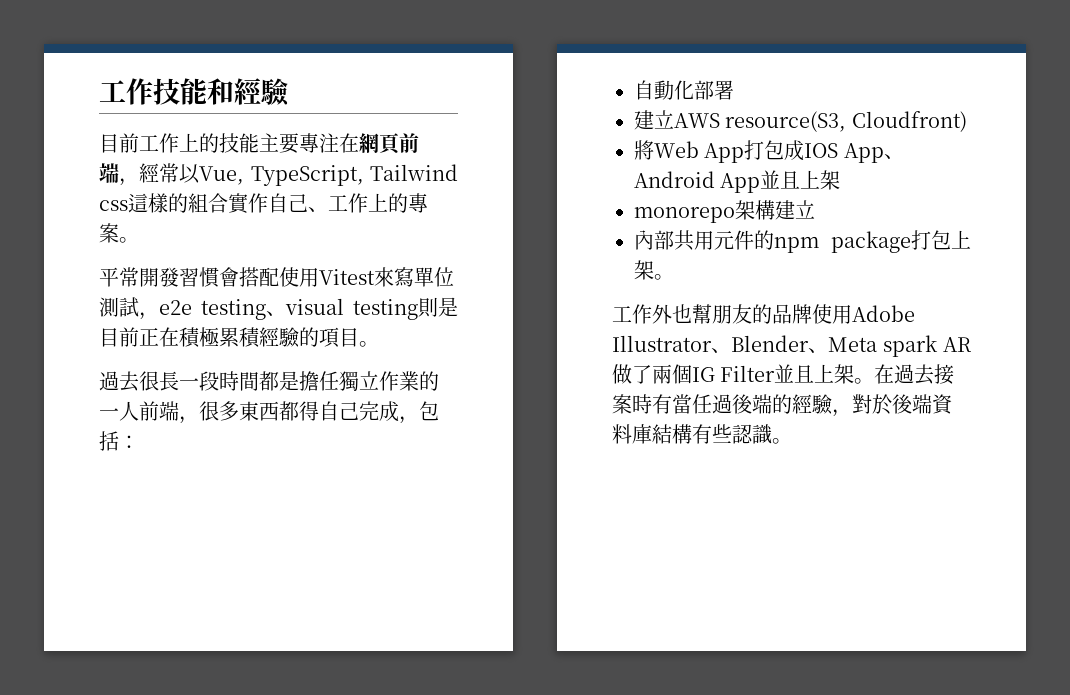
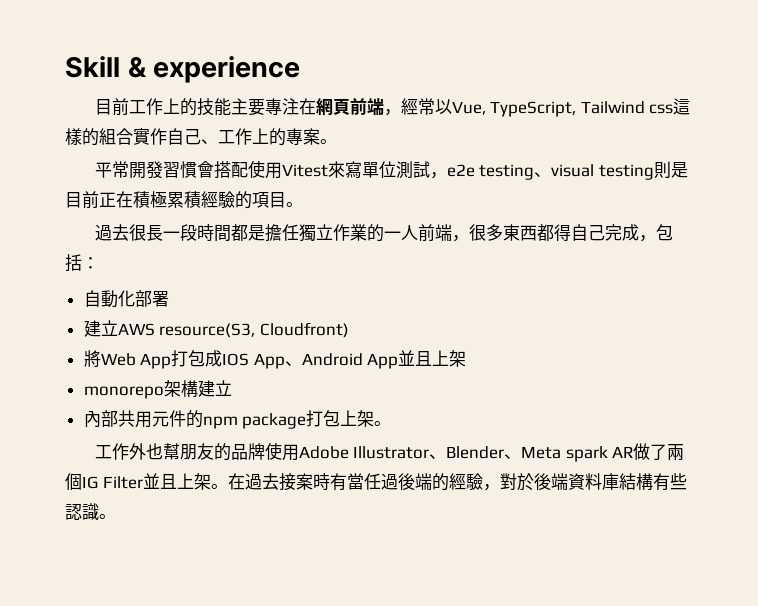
- 工作技能和經驗
+ Skill & experience

